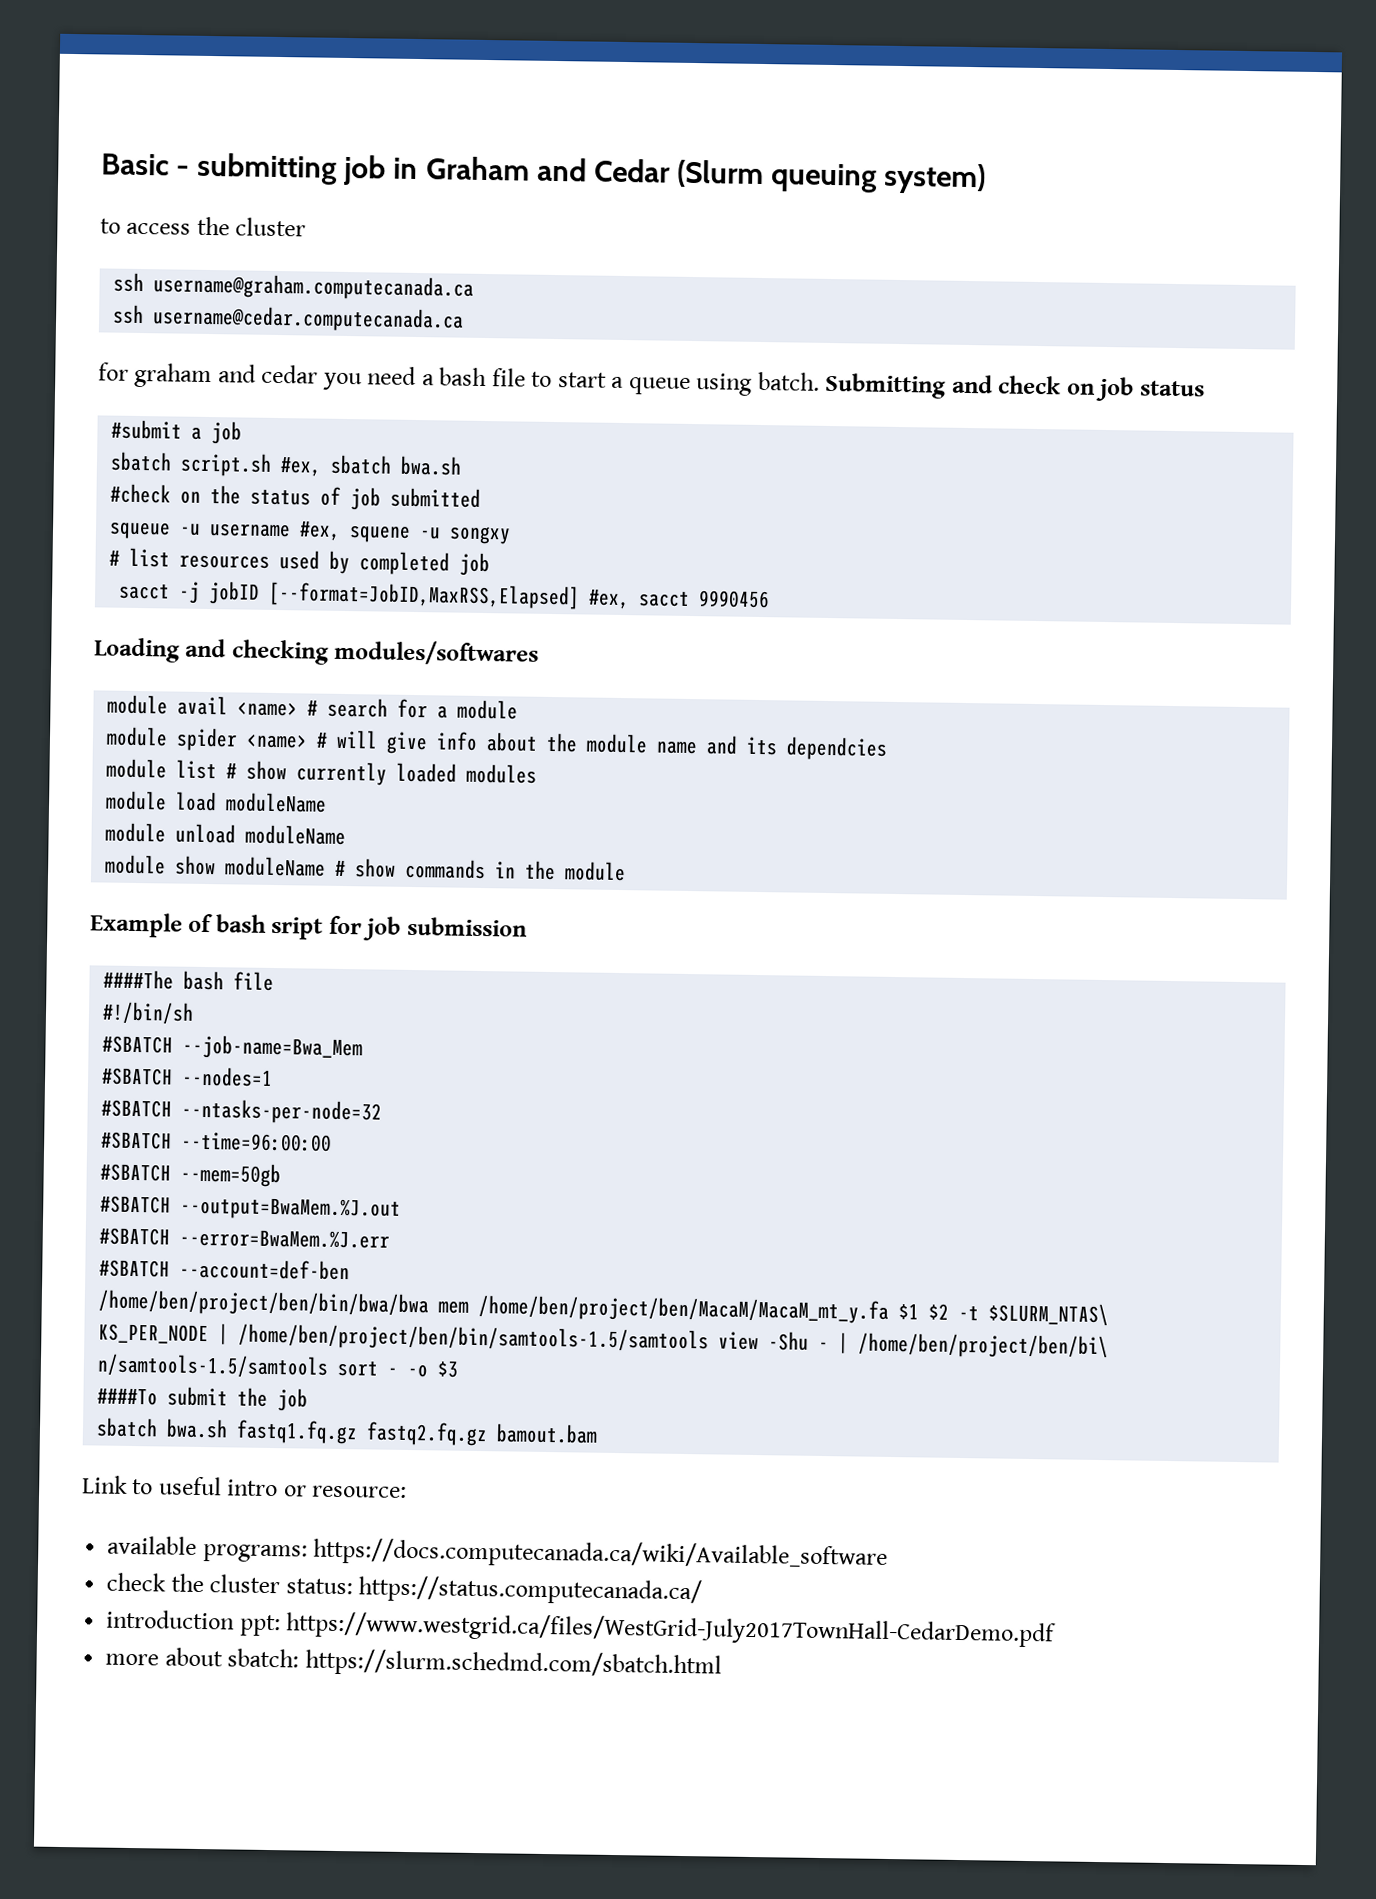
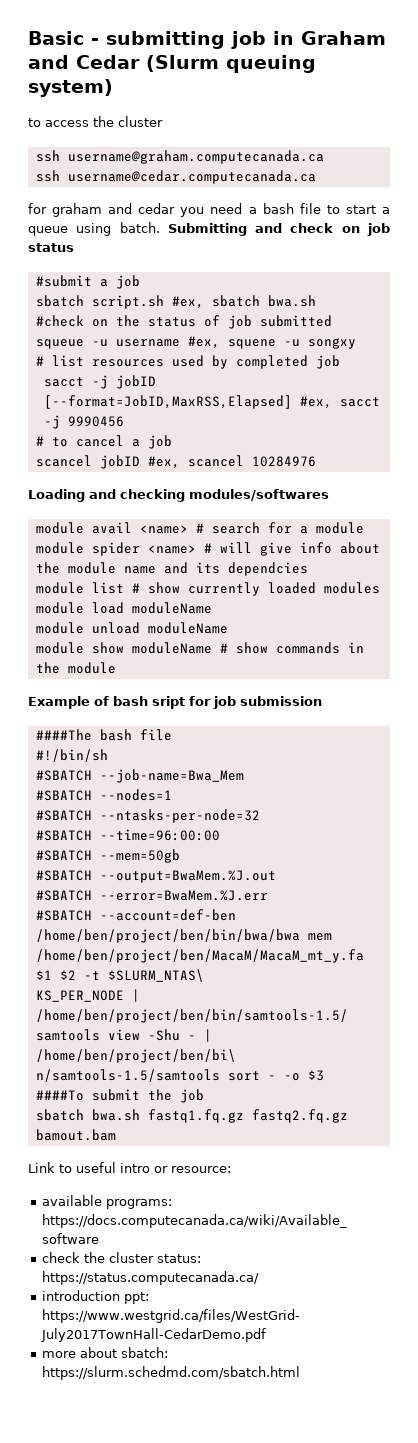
- sacct -j jobID [--format=JobID,MaxRSS,Elapsed] #ex, sacct 9990456
+ sacct -j jobID [--format=JobID,MaxRSS,Elapsed] #ex, sacct -j 9990456
+ # to cancel a job
+ scancel jobID #ex, scancel 10284976

